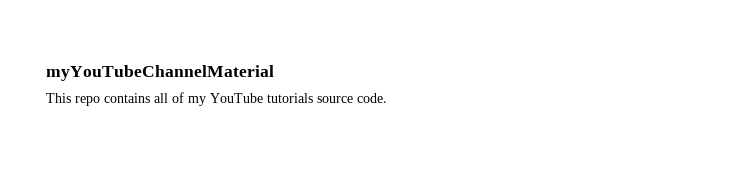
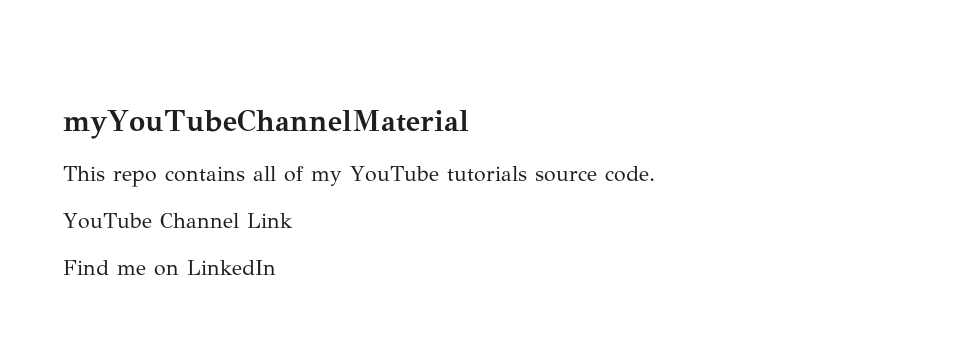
+ YouTube Channel Link
+ Find me on LinkedIn

